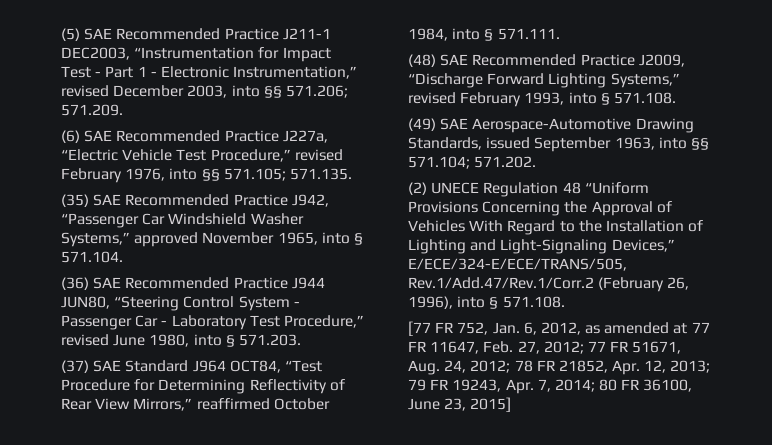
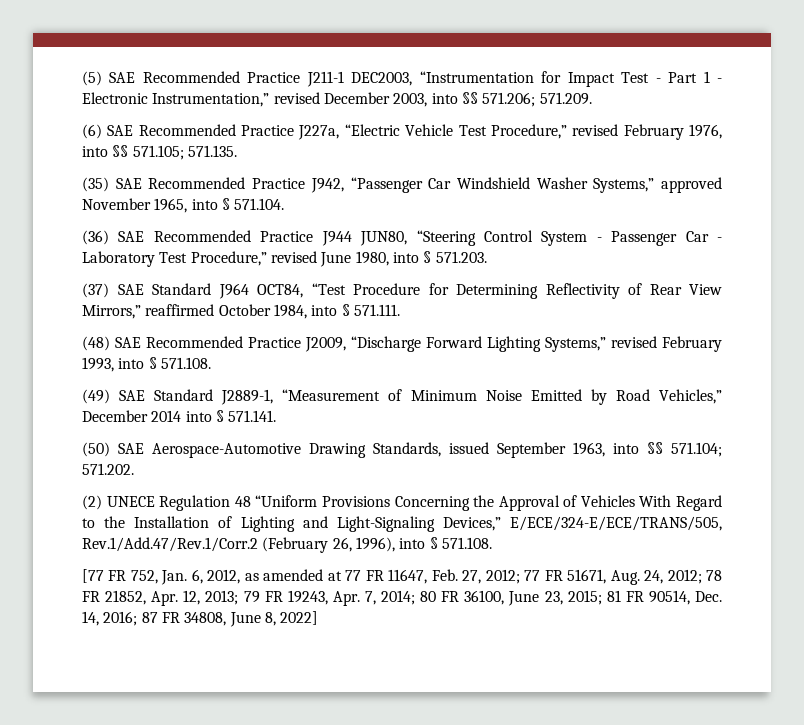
- (49) SAE Aerospace-Automotive Drawing Standards, issued September 1963, into §§ 571.104; 571.202.
+ (49) SAE Standard J2889-1, “Measurement of Minimum Noise Emitted by Road Vehicles,” December 2014 into § 571.141.
+ (50) SAE Aerospace-Automotive Drawing Standards, issued September 1963, into §§ 571.104; 571.202.
- [77 FR 752, Jan. 6, 2012, as amended at 77 FR 11647, Feb. 27, 2012; 77 FR 51671, Aug. 24, 2012; 78 FR 21852, Apr. 12, 2013; 79 FR 19243, Apr. 7, 2014; 80 FR 36100, June 23, 2015]
+ [77 FR 752, Jan. 6, 2012, as amended at 77 FR 11647, Feb. 27, 2012; 77 FR 51671, Aug. 24, 2012; 78 FR 21852, Apr. 12, 2013; 79 FR 19243, Apr. 7, 2014; 80 FR 36100, June 23, 2015; 81 FR 90514, Dec. 14, 2016; 87 FR 34808, June 8, 2022]

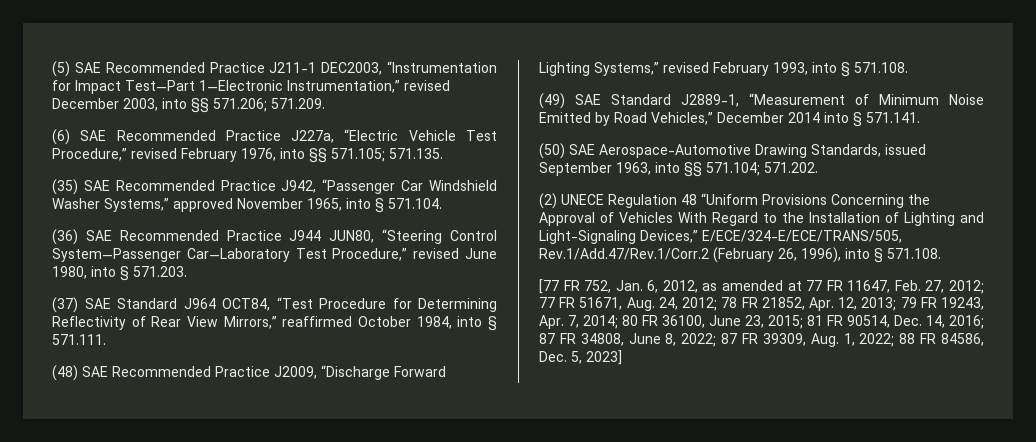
- (5) SAE Recommended Practice J211-1 DEC2003, “Instrumentation for Impact Test - Part 1 - Electronic Instrumentation,” revised December 2003, into §§ 571.206; 571.209.
+ (5) SAE Recommended Practice J211-1 DEC2003, “Instrumentation for Impact Test—Part 1—Electronic Instrumentation,” revised December 2003, into §§ 571.206; 571.209.
- (36) SAE Recommended Practice J944 JUN80, “Steering Control System - Passenger Car - Laboratory Test Procedure,” revised June 1980, into § 571.203.
+ (36) SAE Recommended Practice J944 JUN80, “Steering Control System—Passenger Car—Laboratory Test Procedure,” revised June 1980, into § 571.203.
- [77 FR 752, Jan. 6, 2012, as amended at 77 FR 11647, Feb. 27, 2012; 77 FR 51671, Aug. 24, 2012; 78 FR 21852, Apr. 12, 2013; 79 FR 19243, Apr. 7, 2014; 80 FR 36100, June 23, 2015; 81 FR 90514, Dec. 14, 2016; 87 FR 34808, June 8, 2022]
+ [77 FR 752, Jan. 6, 2012, as amended at 77 FR 11647, Feb. 27, 2012; 77 FR 51671, Aug. 24, 2012; 78 FR 21852, Apr. 12, 2013; 79 FR 19243, Apr. 7, 2014; 80 FR 36100, June 23, 2015; 81 FR 90514, Dec. 14, 2016; 87 FR 34808, June 8, 2022; 87 FR 39309, Aug. 1, 2022; 88 FR 84586, Dec. 5, 2023]

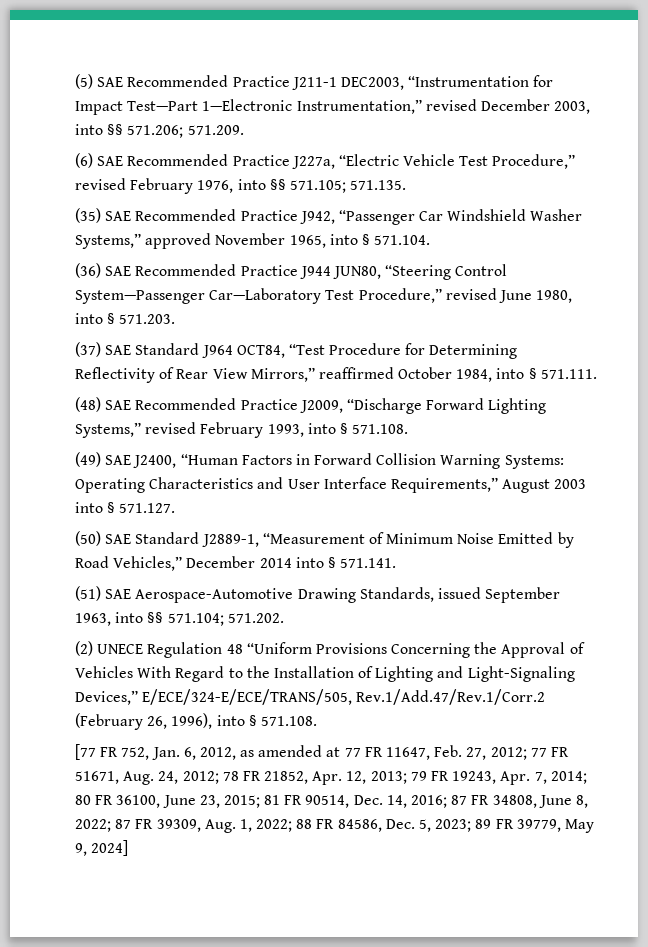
- (49) SAE Standard J2889-1, “Measurement of Minimum Noise Emitted by Road Vehicles,” December 2014 into § 571.141.
+ (49) SAE J2400, “Human Factors in Forward Collision Warning Systems: Operating Characteristics and User Interface Requirements,” August 2003 into § 571.127.
+ (50) SAE Standard J2889-1, “Measurement of Minimum Noise Emitted by Road Vehicles,” December 2014 into § 571.141.
- (50) SAE Aerospace-Automotive Drawing Standards, issued September 1963, into §§ 571.104; 571.202.
+ (51) SAE Aerospace-Automotive Drawing Standards, issued September 1963, into §§ 571.104; 571.202.
- 88 FR 84586, Dec. 5, 2023]
+ 88 FR 84586, Dec. 5, 2023; 89 FR 39779, May 9, 2024]

